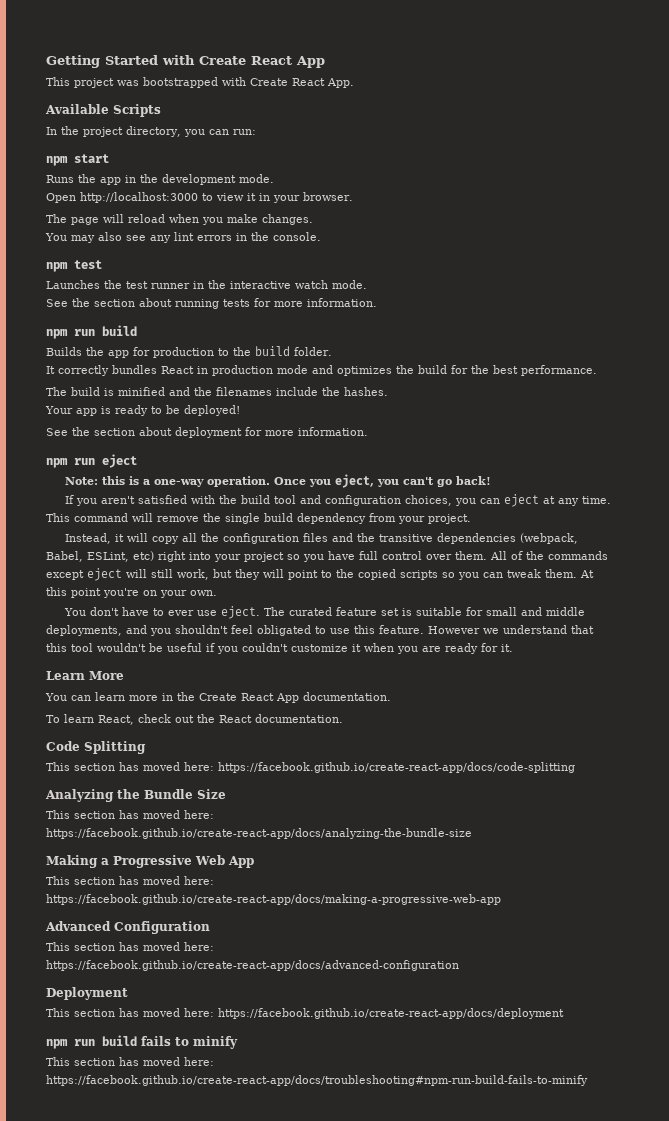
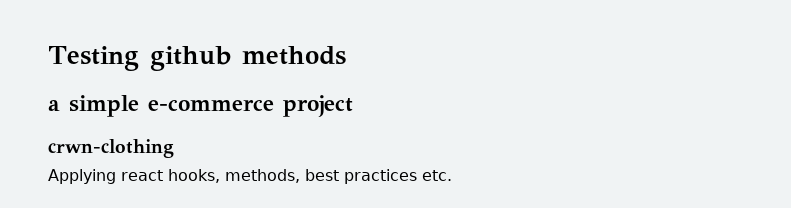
- Getting Started with Create React App
- This project was bootstrapped with Create React App.
- Available Scripts
- In the project directory, you can run:
- npm start
- Runs the app in the development mode.
- Open http://localhost:3000 to view it in your browser.
- The page will reload when you make changes.
- You may also see any lint errors in the console.
- npm test
- Launches the test runner in the interactive watch mode.
- See the section about running tests for more information.
- npm run build
- Builds the app for production to the build folder.
- It correctly bundles React in production mode and optimizes the build for the best performance.
- The build is minified and the filenames include the hashes.
- Your app is ready to be deployed!
- See the section about deployment for more information.
- npm run eject
- Note: this is a one-way operation. Once you eject, you can't go back!
- If you aren't satisfied with the build tool and configuration choices, you can eject at any time. This command will remove the single build dependency from your project.
- Instead, it will copy all the configuration files and the transitive dependencies (webpack, Babel, ESLint, etc) right into your project so you have full control over them. All of the commands except eject will still work, but they will point to the copied scripts so you can tweak them. At this point you're on your own.
- You don't have to ever use eject. The curated feature set is suitable for small and middle deployments, and you shouldn't feel obligated to use this feature. However we understand that this tool wouldn't be useful if you couldn't customize it when you are ready for it.
- Learn More
- You can learn more in the Create React App documentation.
- To learn React, check out the React documentation.
- Code Splitting
- This section has moved here: https://facebook.github.io/create-react-app/docs/code-splitting
- Analyzing the Bundle Size
- This section has moved here: https://facebook.github.io/create-react-app/docs/analyzing-the-bundle-size
- Making a Progressive Web App
- This section has moved here: https://facebook.github.io/create-react-app/docs/making-a-progressive-web-app
- Advanced Configuration
- This section has moved here: https://facebook.github.io/create-react-app/docs/advanced-configuration
- Deployment
- This section has moved here: https://facebook.github.io/create-react-app/docs/deployment
- npm run build fails to minify
- This section has moved here: https://facebook.github.io/create-react-app/docs/troubleshooting#npm-run-build-fails-to-minify
+ Testing github methods
+ a simple e-commerce project
+ crwn-clothing
+ Applying react hooks, methods, best practices etc.

